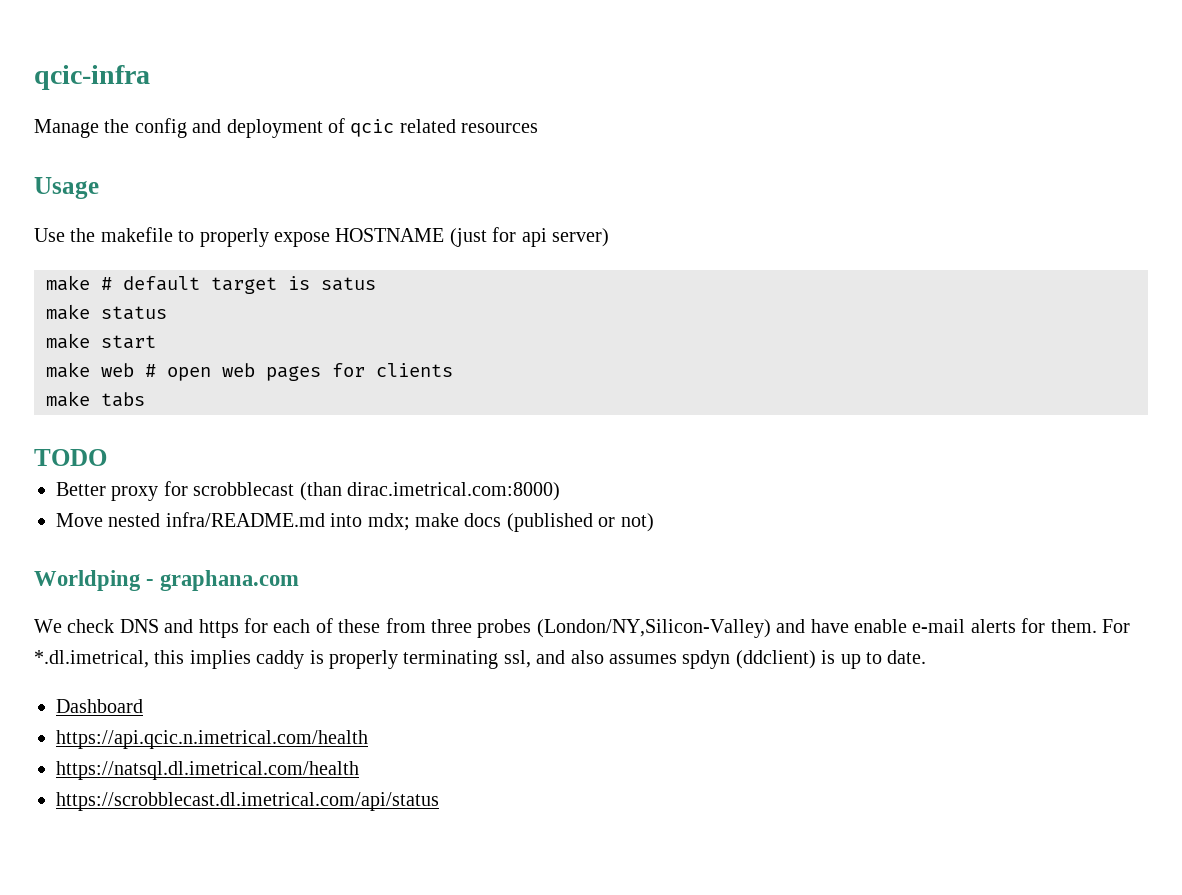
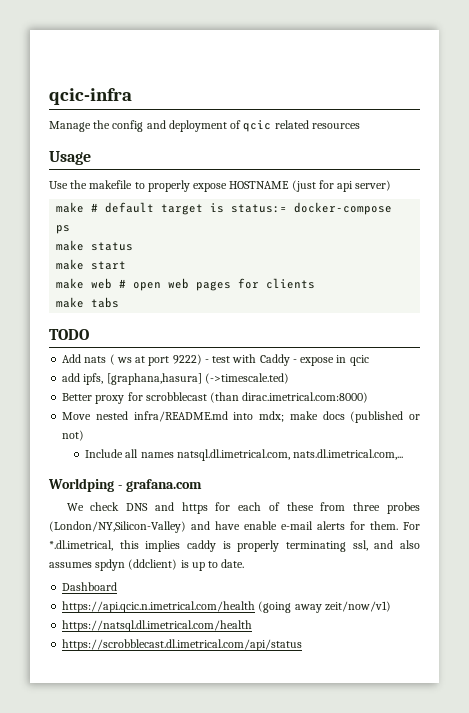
- make # default target is satus
+ make # default target is status:= docker-compose ps
+ Add nats ( ws at port 9222) - test with Caddy - expose in qcic
+ add ipfs, [graphana,hasura] (->timescale.ted)
+ Include all names natsql.dl.imetrical.com, nats.dl.imetrical.com,...
- Worldping - graphana.com
+ Worldping - grafana.com
- https://api.qcic.n.imetrical.com/health
+ https://api.qcic.n.imetrical.com/health (going away zeit/now/v1)

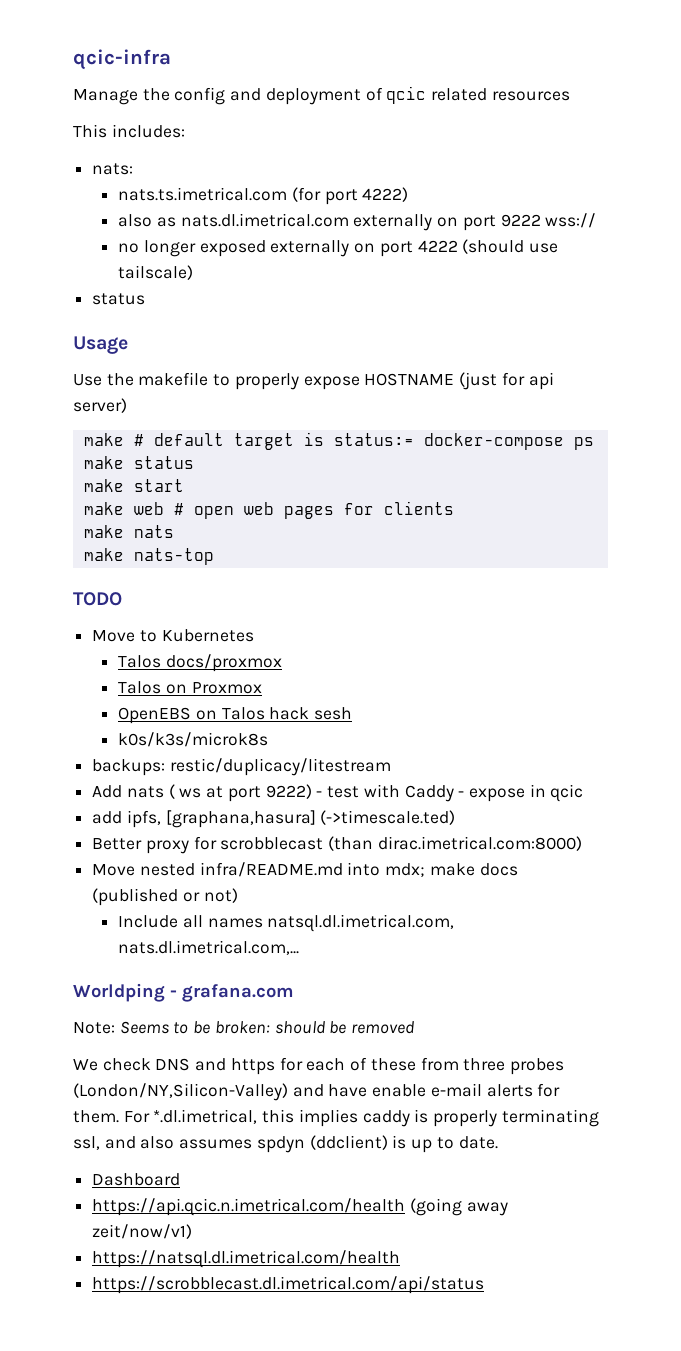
+ This includes:
+ nats:
+ nats.ts.imetrical.com (for port 4222)
+ also as nats.dl.imetrical.com externally on port 9222 wss://
+ no longer exposed externally on port 4222 (should use tailscale)
+ status
- make tabs
+ make nats
+ make nats-top
  TODO
+ Move to Kubernetes
+ Talos docs/proxmox
+ Talos on Proxmox
+ OpenEBS on Talos hack sesh
+ k0s/k3s/microk8s
+ backups: restic/duplicacy/litestream
+ Note: Seems to be broken: should be removed

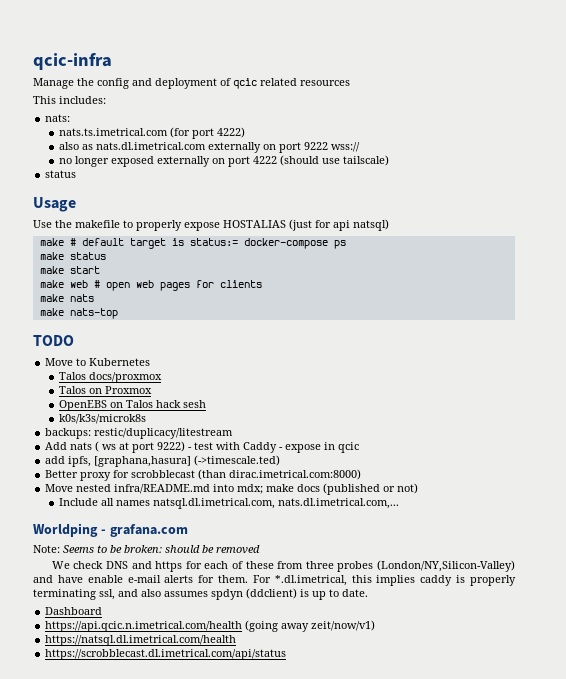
- Use the makefile to properly expose HOSTNAME (just for api server)
+ Use the makefile to properly expose HOSTALIAS (just for api natsql)

